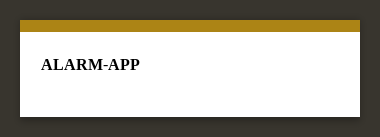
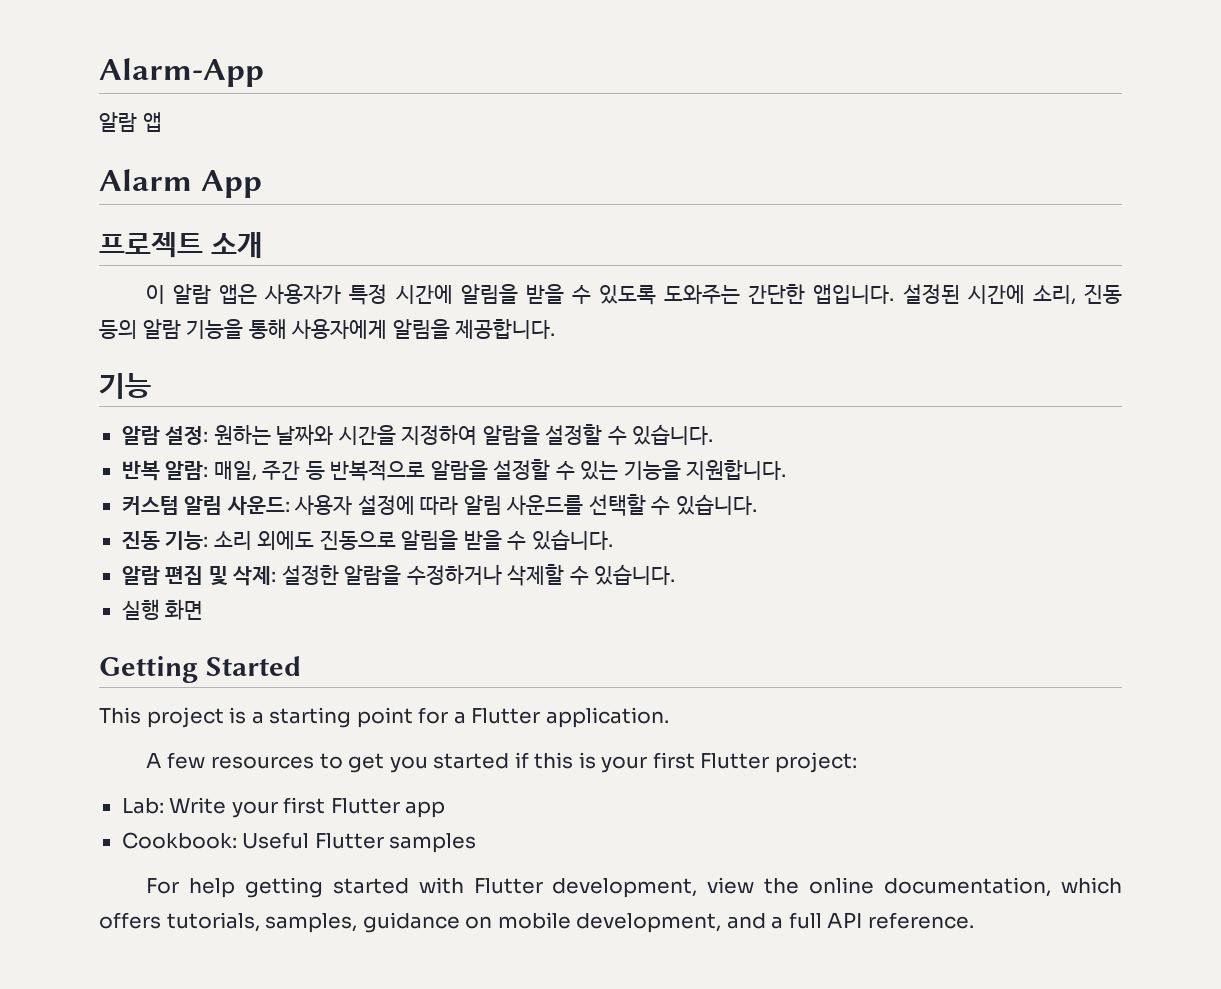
- ALARM-APP
+ Alarm-App
+ 알람 앱
+ Alarm App
+ 프로젝트 소개
+ 이 알람 앱은 사용자가 특정 시간에 알림을 받을 수 있도록 도와주는 간단한 앱입니다. 설정된 시간에 소리, 진동 등의 알람 기능을 통해 사용자에게 알림을 제공합니다.
+ 기능
+ 알람 설정: 원하는 날짜와 시간을 지정하여 알람을 설정할 수 있습니다.
+ 반복 알람: 매일, 주간 등 반복적으로 알람을 설정할 수 있는 기능을 지원합니다.
+ 커스텀 알림 사운드: 사용자 설정에 따라 알림 사운드를 선택할 수 있습니다.
+ 진동 기능: 소리 외에도 진동으로 알림을 받을 수 있습니다.
+ 알람 편집 및 삭제: 설정한 알람을 수정하거나 삭제할 수 있습니다.
+ 실행 화면
+ Getting Started
+ This project is a starting point for a Flutter application.
+ A few resources to get you started if this is your first Flutter project:
+ Lab: Write your first Flutter app
+ Cookbook: Useful Flutter samples
+ For help getting started with Flutter development, view the online documentation, which offers tutorials, samples, guidance on mobile development, and a full API reference.

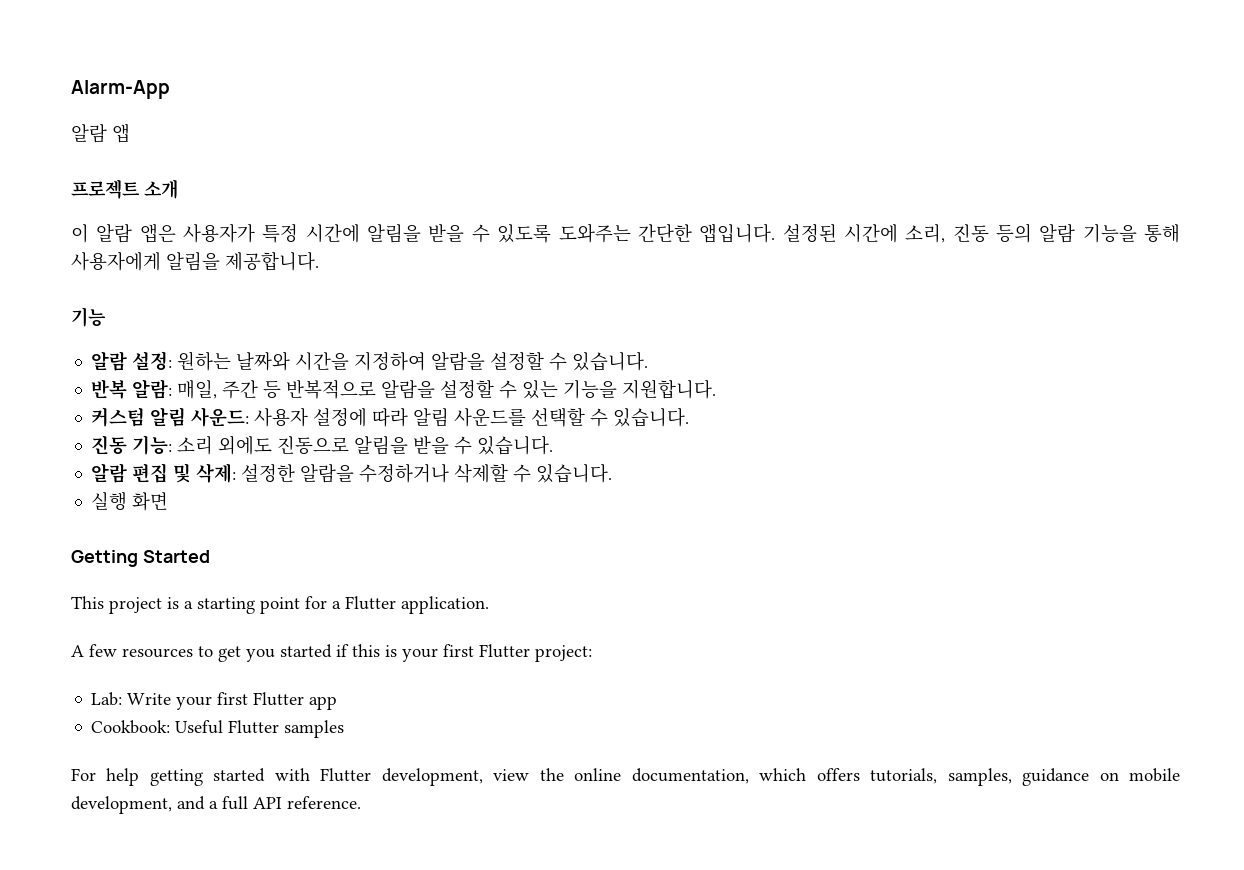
- Alarm App

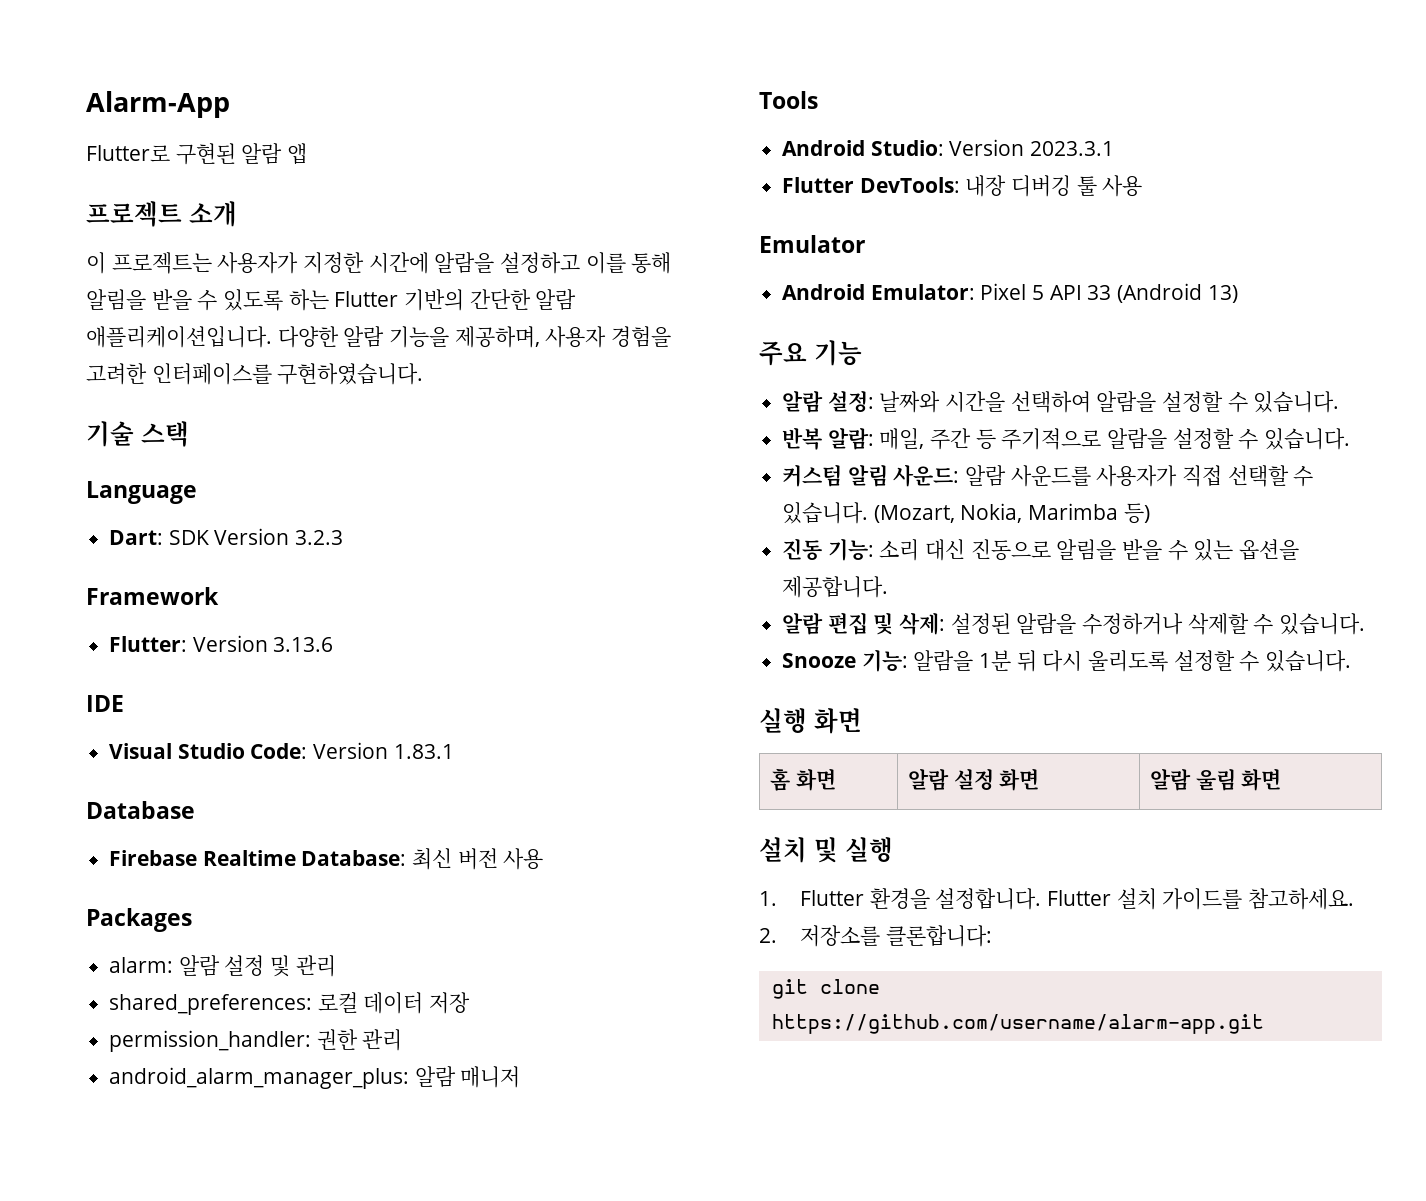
- 알람 앱
+ Flutter로 구현된 알람 앱
- 이 알람 앱은 사용자가 특정 시간에 알림을 받을 수 있도록 도와주는 간단한 앱입니다. 설정된 시간에 소리, 진동 등의 알람 기능을 통해 사용자에게 알림을 제공합니다.
- 기능
+ 이 프로젝트는 사용자가 지정한 시간에 알람을 설정하고 이를 통해 알림을 받을 수 있도록 하는 Flutter 기반의 간단한 알람 애플리케이션입니다. 다양한 알람 기능을 제공하며, 사용자 경험을 고려한 인터페이스를 구현하였습니다.
+ 기술 스택
+ Language
+ Dart: SDK Version 3.2.3
+ Framework
+ Flutter: Version 3.13.6
+ IDE
+ Visual Studio Code: Version 1.83.1
+ Database
+ Firebase Realtime Database: 최신 버전 사용
+ Packages
+ alarm: 알람 설정 및 관리
+ shared_preferences: 로컬 데이터 저장
+ permission_handler: 권한 관리
+ android_alarm_manager_plus: 알람 매니저
+ Tools
+ Android Studio: Version 2023.3.1
+ Flutter DevTools: 내장 디버깅 툴 사용
+ Emulator
+ Android Emulator: Pixel 5 API 33 (Android 13)
+ 주요 기능
- 알람 설정: 원하는 날짜와 시간을 지정하여 알람을 설정할 수 있습니다.
+ 알람 설정: 날짜와 시간을 선택하여 알람을 설정할 수 있습니다.
- 반복 알람: 매일, 주간 등 반복적으로 알람을 설정할 수 있는 기능을 지원합니다.
+ 반복 알람: 매일, 주간 등 주기적으로 알람을 설정할 수 있습니다.
- 커스텀 알림 사운드: 사용자 설정에 따라 알림 사운드를 선택할 수 있습니다.
+ 커스텀 알림 사운드: 알람 사운드를 사용자가 직접 선택할 수 있습니다. (Mozart, Nokia, Marimba 등)
- 진동 기능: 소리 외에도 진동으로 알림을 받을 수 있습니다.
+ 진동 기능: 소리 대신 진동으로 알림을 받을 수 있는 옵션을 제공합니다.
- 알람 편집 및 삭제: 설정한 알람을 수정하거나 삭제할 수 있습니다.
+ 알람 편집 및 삭제: 설정된 알람을 수정하거나 삭제할 수 있습니다.
+ Snooze 기능: 알람을 1분 뒤 다시 울리도록 설정할 수 있습니다.
  실행 화면
- Getting Started
- This project is a starting point for a Flutter application.
- A few resources to get you started if this is your first Flutter project:
- Lab: Write your first Flutter app
- Cookbook: Useful Flutter samples
- For help getting started with Flutter development, view the online documentation, which offers tutorials, samples, guidance on mobile development, and a full API reference.
+ 홈 화면 | 알람 설정 화면 | 알람 울림 화면
+ 설치 및 실행
+ 1. Flutter 환경을 설정합니다. Flutter 설치 가이드를 참고하세요.
+ 2. 저장소를 클론합니다:
+ git clone https://github.com/username/alarm-app.git

